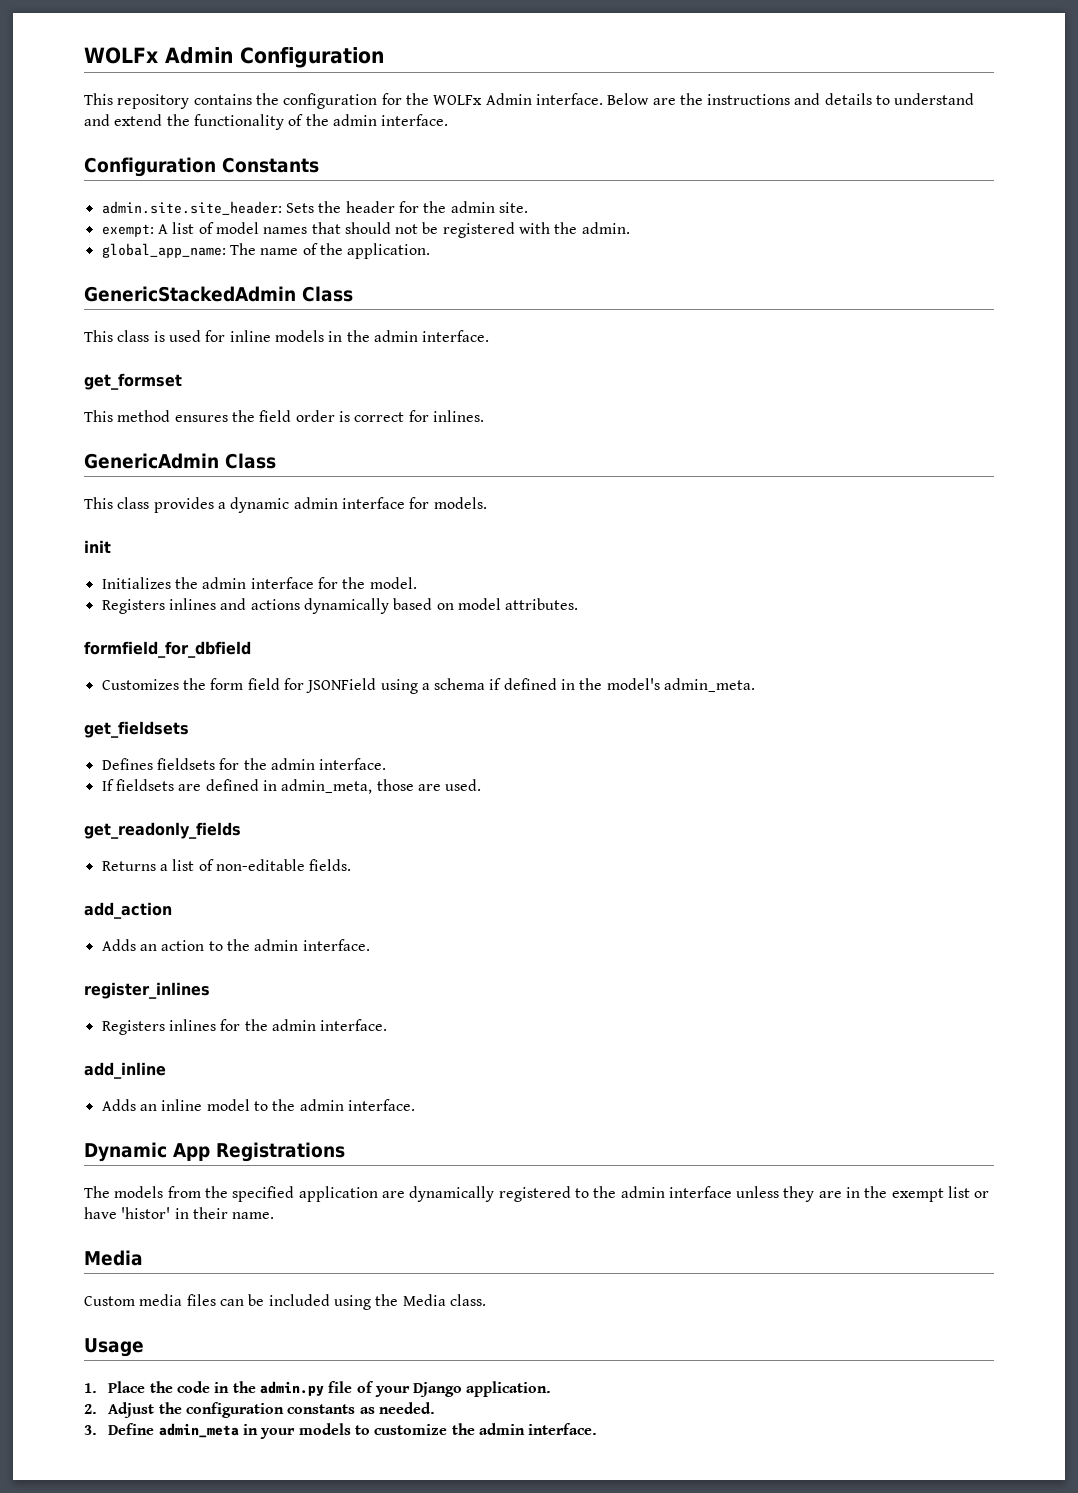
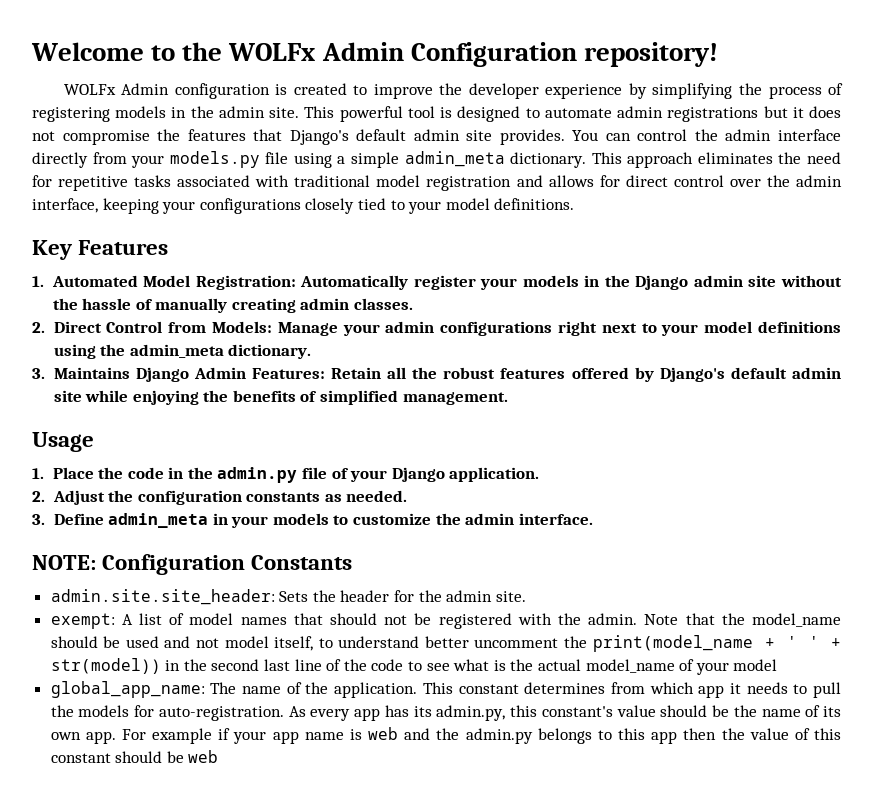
- WOLFx Admin Configuration
- This repository contains the configuration for the WOLFx Admin interface. Below are the instructions and details to understand and extend the functionality of the admin interface.
- Configuration Constants
- admin.site.site_header: Sets the header for the admin site.
- exempt: A list of model names that should not be registered with the admin.
- global_app_name: The name of the application.
- GenericStackedAdmin Class
- This class is used for inline models in the admin interface.
- get_formset
- This method ensures the field order is correct for inlines.
- GenericAdmin Class
- This class provides a dynamic admin interface for models.
- init
- Initializes the admin interface for the model.
- Registers inlines and actions dynamically based on model attributes.
- formfield_for_dbfield
- Customizes the form field for JSONField using a schema if defined in the model's admin_meta.
- get_fieldsets
- Defines fieldsets for the admin interface.
- If fieldsets are defined in admin_meta, those are used.
- get_readonly_fields
- Returns a list of non-editable fields.
- add_action
- Adds an action to the admin interface.
- register_inlines
- Registers inlines for the admin interface.
- add_inline
- Adds an inline model to the admin interface.
- Dynamic App Registrations
- The models from the specified application are dynamically registered to the admin interface unless they are in the exempt list or have 'histor' in their name.
- Media
- Custom media files can be included using the Media class.
+ Welcome to the WOLFx Admin Configuration repository!
+ WOLFx Admin configuration is created to improve the developer experience by simplifying the process of registering models in the admin site. This powerful tool is designed to automate admin registrations but it does not compromise the features that Django's default admin site provides. You can control the admin interface directly from your models.py file using a simple admin_meta dictionary. This approach eliminates the need for repetitive tasks associated with traditional model registration and allows for direct control over the admin interface, keeping your configurations closely tied to your model definitions.
+ Key Features
+ 1. Automated Model Registration: Automatically register your models in the Django admin site without the hassle of manually creating admin classes.
+ 2. Direct Control from Models: Manage your admin configurations right next to your model definitions using the admin_meta dictionary.
+ 3. Maintains Django Admin Features: Retain all the robust features offered by Django's default admin site while enjoying the benefits of simplified management.
+ NOTE: Configuration Constants
+ admin.site.site_header: Sets the header for the admin site.
+ exempt: A list of model names that should not be registered with the admin. Note that the model_name should be used and not model itself, to understand better uncomment the print(model_name + ' ' + str(model)) in the second last line of the code to see what is the actual model_name of your model
+ global_app_name: The name of the application. This constant determines from which app it needs to pull the models for auto-registration. As every app has its admin.py, this constant's value should be the name of its own app. For example if your app name is web and the admin.py belongs to this app then the value of this constant should be web

